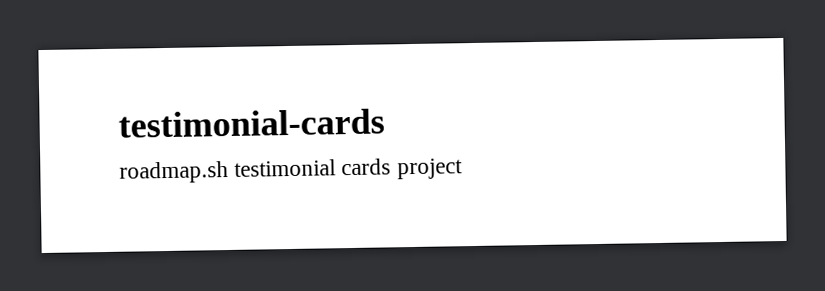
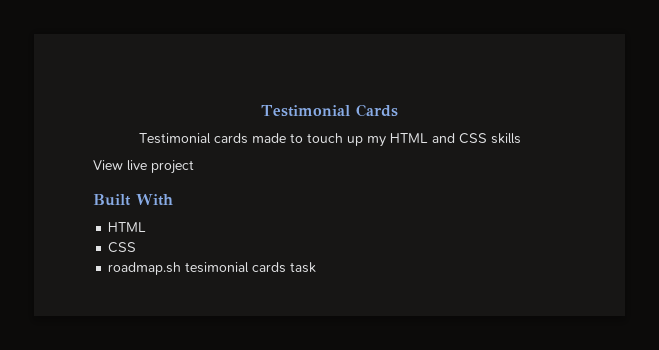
- testimonial-cards
- roadmap.sh testimonial cards project
+ Testimonial Cards
+ Testimonial cards made to touch up my HTML and CSS skills
+ View live project
+ Built With
+ HTML
+ CSS
+ roadmap.sh tesimonial cards task

